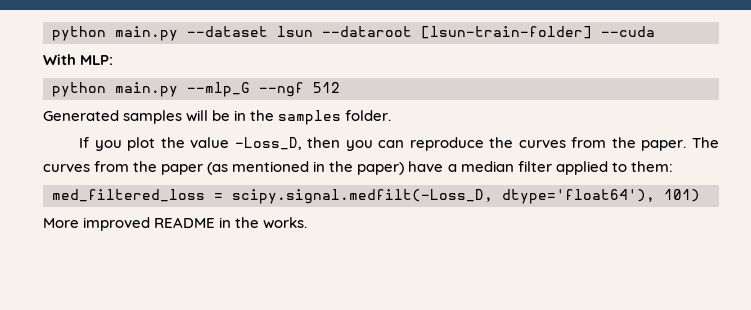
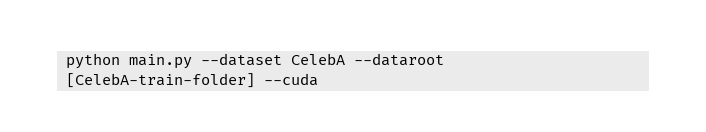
- python main.py --dataset lsun --dataroot [lsun-train-folder] --cuda
- With MLP:
- python main.py --mlp_G --ngf 512
- Generated samples will be in the samples folder.
- If you plot the value -Loss_D, then you can reproduce the curves from the paper. The curves from the paper (as mentioned in the paper) have a median filter applied to them:
- med_filtered_loss = scipy.signal.medfilt(-Loss_D, dtype='float64'), 101)
- More improved README in the works.
+ python main.py --dataset CelebA --dataroot [CelebA-train-folder] --cuda

